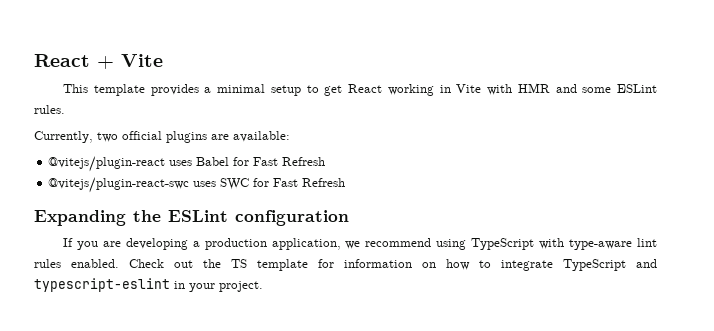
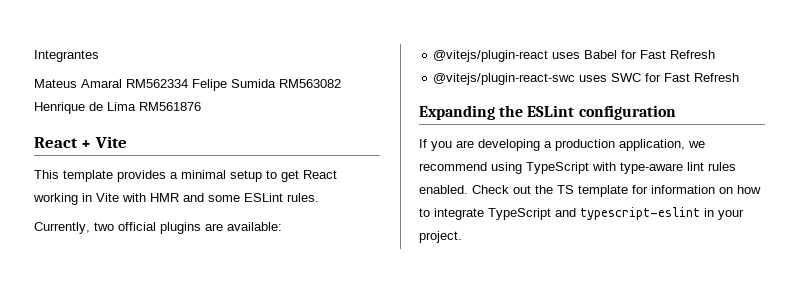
+ Integrantes
+ Mateus Amaral RM562334 Felipe Sumida RM563082 Henrique de Lima RM561876

